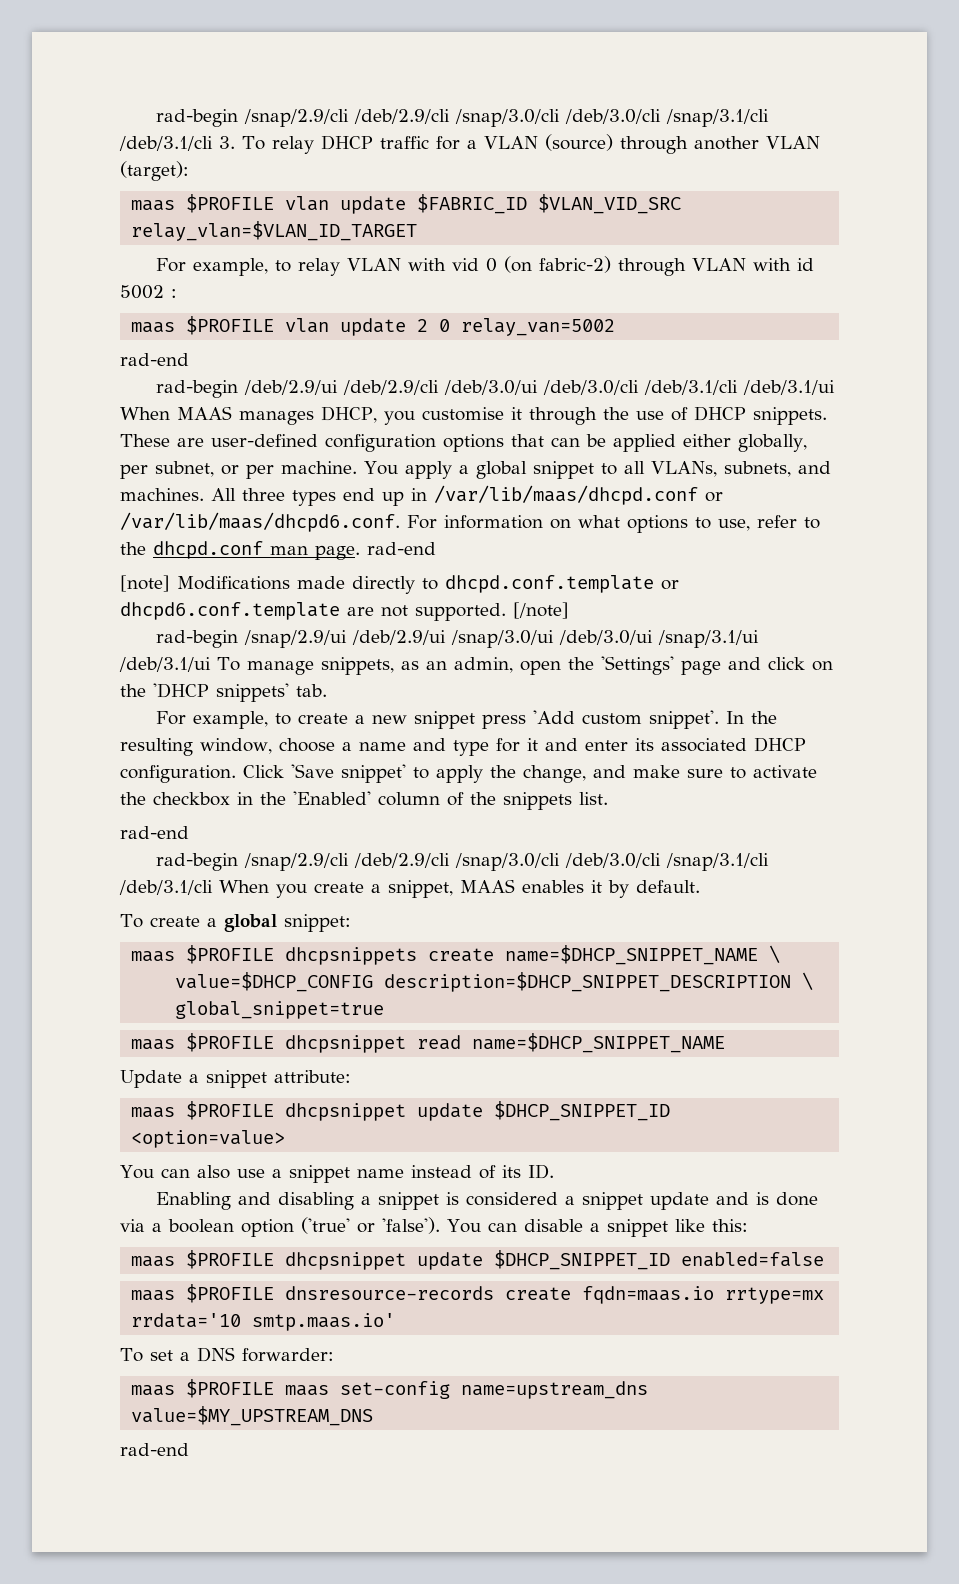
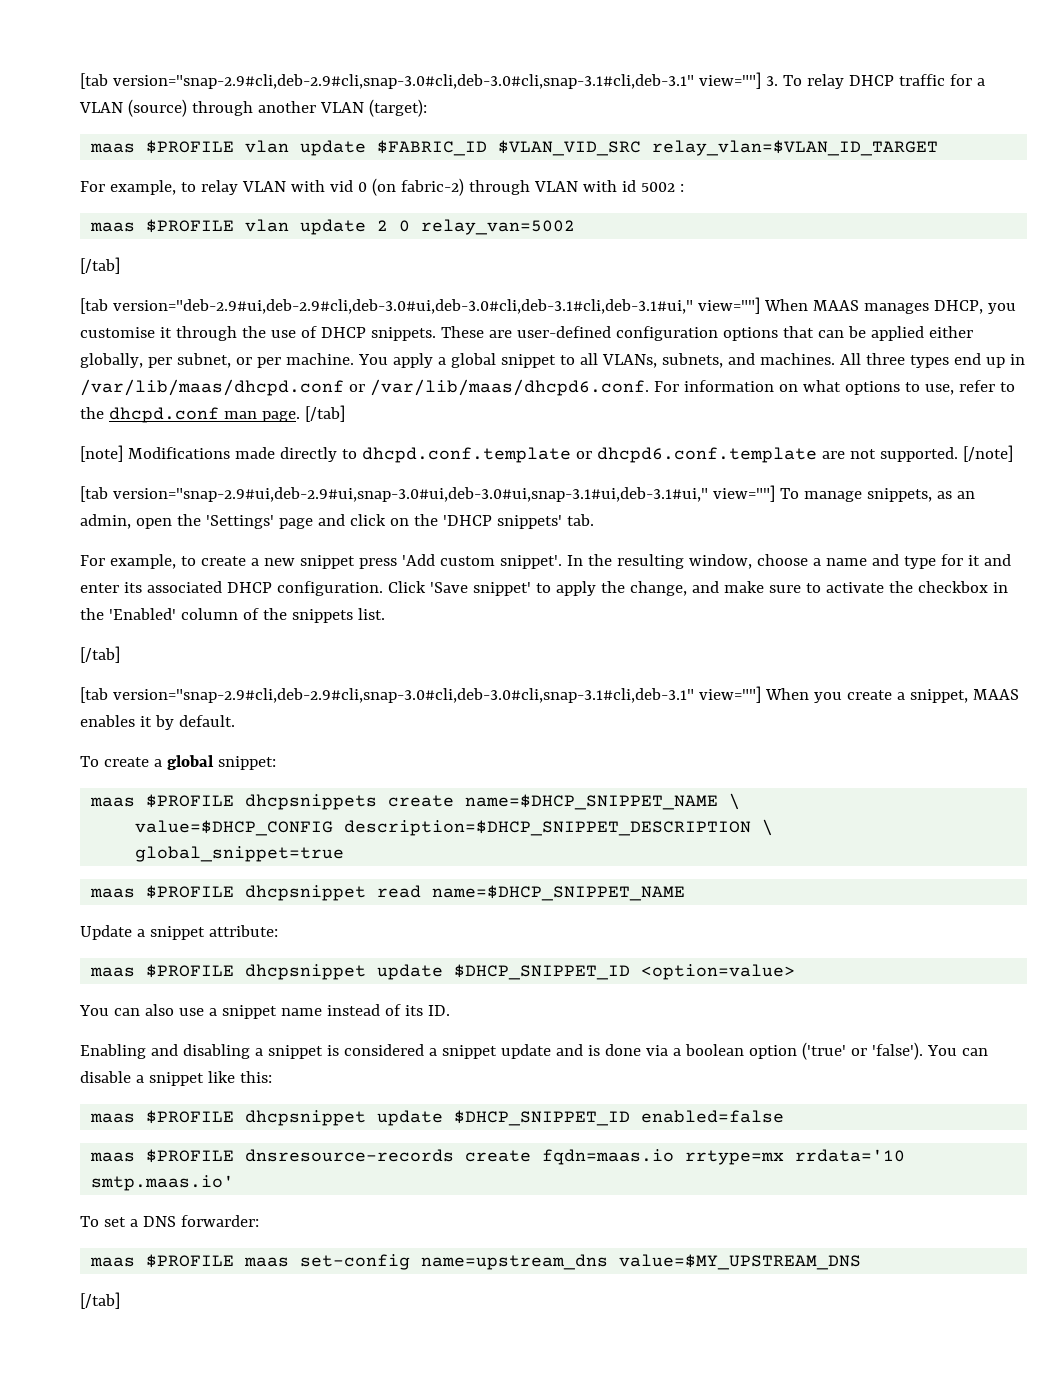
- rad-begin /snap/2.9/cli /deb/2.9/cli /snap/3.0/cli /deb/3.0/cli /snap/3.1/cli /deb/3.1/cli 3. To relay DHCP traffic for a VLAN (source) through another VLAN (target):
+ [tab version="snap-2.9#cli,deb-2.9#cli,snap-3.0#cli,deb-3.0#cli,snap-3.1#cli,deb-3.1" view=""] 3. To relay DHCP traffic for a VLAN (source) through another VLAN (target):
  maas $PROFILE vlan update 2 0 relay_van=5002
- rad-end
- rad-begin /deb/2.9/ui /deb/2.9/cli /deb/3.0/ui /deb/3.0/cli /deb/3.1/cli /deb/3.1/ui When MAAS manages DHCP, you customise it through the use of DHCP snippets.
+ [/tab]
+ [tab version="deb-2.9#ui,deb-2.9#cli,deb-3.0#ui,deb-3.0#cli,deb-3.1#cli,deb-3.1#ui," view=""] When MAAS manages DHCP, you customise it through the use of DHCP snippets.
- All three types end up in /var/lib/maas/dhcpd.conf or /var/lib/maas/dhcpd6.conf. For information on what options to use, refer to the dhcpd.conf man page. rad-end
+ All three types end up in /var/lib/maas/dhcpd.conf or /var/lib/maas/dhcpd6.conf. For information on what options to use, refer to the dhcpd.conf man page. [/tab]
- rad-begin /snap/2.9/ui /deb/2.9/ui /snap/3.0/ui /deb/3.0/ui /snap/3.1/ui /deb/3.1/ui To manage snippets, as an admin, open the 'Settings' page and click on the 'DHCP snippets' tab.
+ [tab version="snap-2.9#ui,deb-2.9#ui,snap-3.0#ui,deb-3.0#ui,snap-3.1#ui,deb-3.1#ui," view=""] To manage snippets, as an admin, open the 'Settings' page and click on the 'DHCP snippets' tab.
  Click 'Save snippet' to apply the change, and make sure to activate the checkbox in the 'Enabled' column of the snippets list.
- rad-end
- rad-begin /snap/2.9/cli /deb/2.9/cli /snap/3.0/cli /deb/3.0/cli /snap/3.1/cli /deb/3.1/cli When you create a snippet, MAAS enables it by default.
+ [/tab]
+ [tab version="snap-2.9#cli,deb-2.9#cli,snap-3.0#cli,deb-3.0#cli,snap-3.1#cli,deb-3.1" view=""] When you create a snippet, MAAS enables it by default.
  maas $PROFILE maas set-config name=upstream_dns value=$MY_UPSTREAM_DNS
- rad-end
+ [/tab]

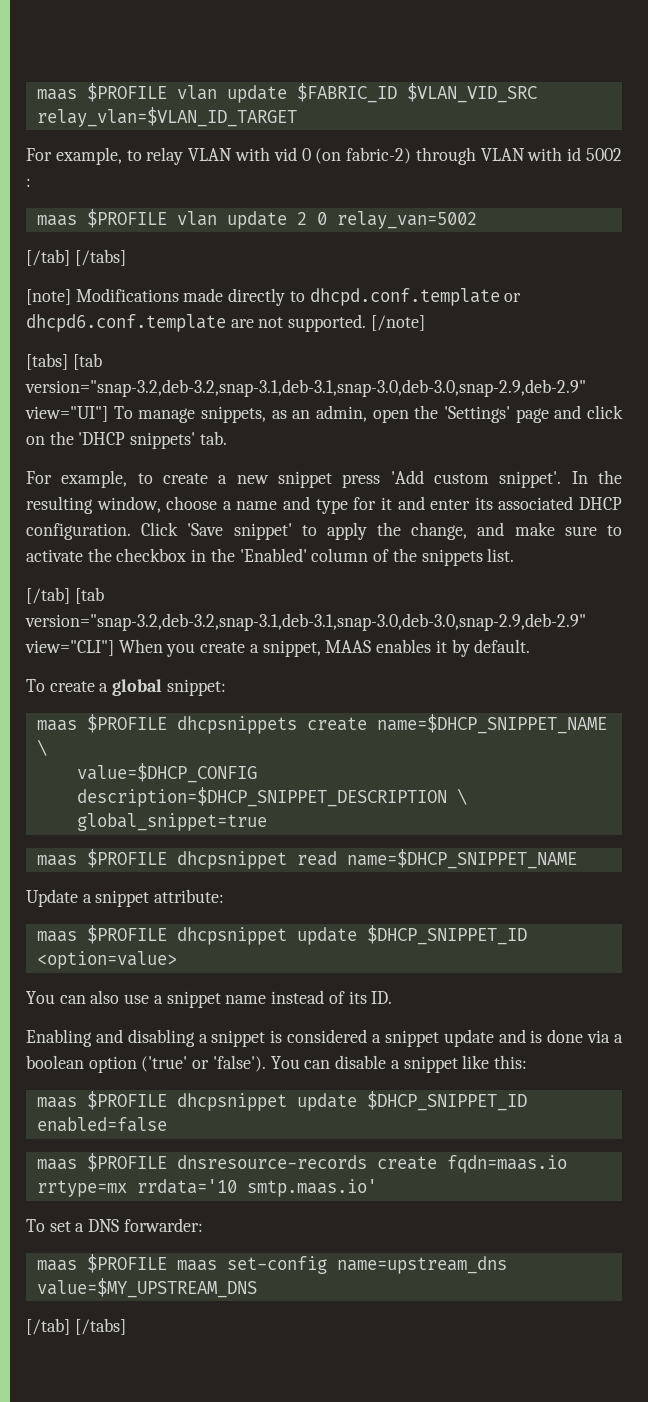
- [tab version="snap-2.9#cli,deb-2.9#cli,snap-3.0#cli,deb-3.0#cli,snap-3.1#cli,deb-3.1" view=""] 3. To relay DHCP traffic for a VLAN (source) through another VLAN (target):
  maas $PROFILE vlan update 2 0 relay_van=5002
- [/tab]
- [tab version="deb-2.9#ui,deb-2.9#cli,deb-3.0#ui,deb-3.0#cli,deb-3.1#cli,deb-3.1#ui," view=""] When MAAS manages DHCP, you customise it through the use of DHCP snippets. These are user-defined configuration options that can be applied either globally, per subnet, or per machine. You apply a global snippet to all VLANs, subnets, and machines. All three types end up in /var/lib/maas/dhcpd.conf or /var/lib/maas/dhcpd6.conf. For information on what options to use, refer to the dhcpd.conf man page. [/tab]
+ [/tab] [/tabs]
- [tab version="snap-2.9#ui,deb-2.9#ui,snap-3.0#ui,deb-3.0#ui,snap-3.1#ui,deb-3.1#ui," view=""] To manage snippets, as an admin, open the 'Settings' page and click on the 'DHCP snippets' tab.
+ [tabs] [tab version="snap-3.2,deb-3.2,snap-3.1,deb-3.1,snap-3.0,deb-3.0,snap-2.9,deb-2.9" view="UI"] To manage snippets, as an admin, open the 'Settings' page and click on the 'DHCP snippets' tab.
  Click 'Save snippet' to apply the change, and make sure to activate the checkbox in the 'Enabled' column of the snippets list.
- [/tab]
- [tab version="snap-2.9#cli,deb-2.9#cli,snap-3.0#cli,deb-3.0#cli,snap-3.1#cli,deb-3.1" view=""] When you create a snippet, MAAS enables it by default.
+ [/tab] [tab version="snap-3.2,deb-3.2,snap-3.1,deb-3.1,snap-3.0,deb-3.0,snap-2.9,deb-2.9" view="CLI"] When you create a snippet, MAAS enables it by default.
  maas $PROFILE maas set-config name=upstream_dns value=$MY_UPSTREAM_DNS
- [/tab]
+ [/tab] [/tabs]

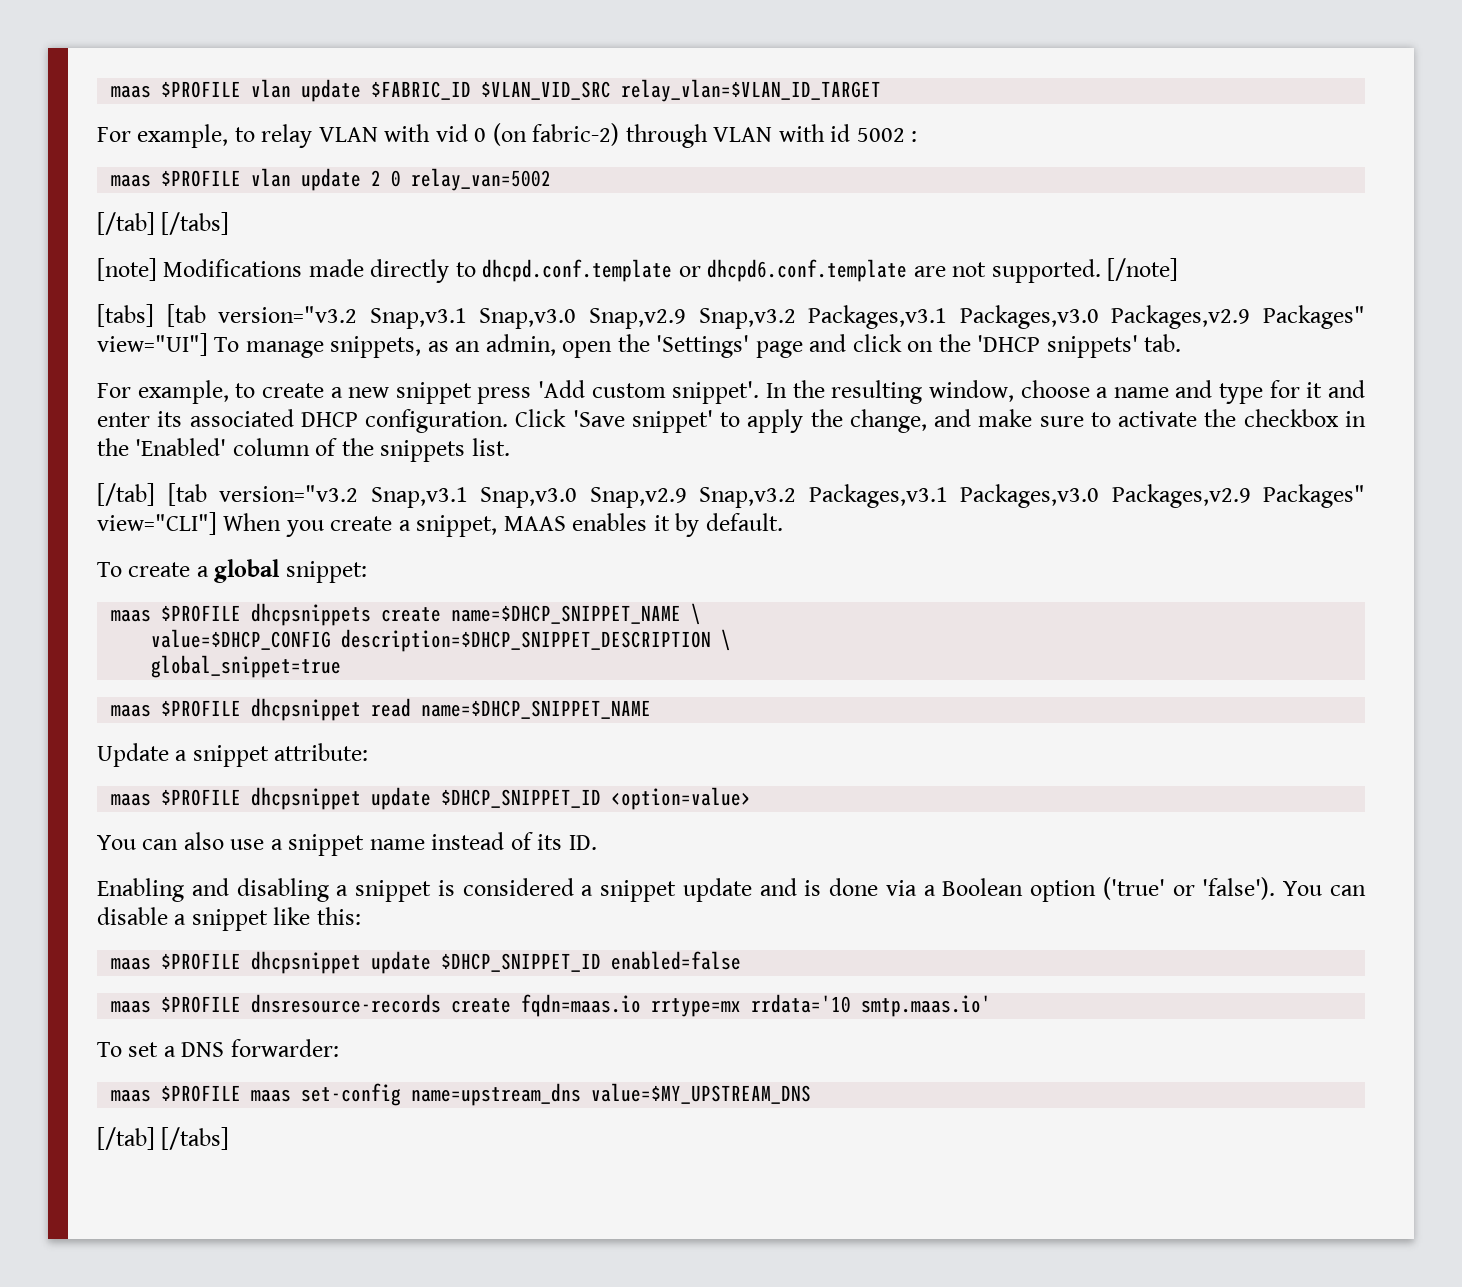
- [tabs] [tab version="snap-3.2,deb-3.2,snap-3.1,deb-3.1,snap-3.0,deb-3.0,snap-2.9,deb-2.9" view="UI"] To manage snippets, as an admin, open the 'Settings' page and click on the 'DHCP snippets' tab.
+ [tabs] [tab version="v3.2 Snap,v3.1 Snap,v3.0 Snap,v2.9 Snap,v3.2 Packages,v3.1 Packages,v3.0 Packages,v2.9 Packages" view="UI"] To manage snippets, as an admin, open the 'Settings' page and click on the 'DHCP snippets' tab.
- [/tab] [tab version="snap-3.2,deb-3.2,snap-3.1,deb-3.1,snap-3.0,deb-3.0,snap-2.9,deb-2.9" view="CLI"] When you create a snippet, MAAS enables it by default.
+ [/tab] [tab version="v3.2 Snap,v3.1 Snap,v3.0 Snap,v2.9 Snap,v3.2 Packages,v3.1 Packages,v3.0 Packages,v2.9 Packages" view="CLI"] When you create a snippet, MAAS enables it by default.
- Enabling and disabling a snippet is considered a snippet update and is done via a boolean option ('true' or 'false').
+ Enabling and disabling a snippet is considered a snippet update and is done via a Boolean option ('true' or 'false').

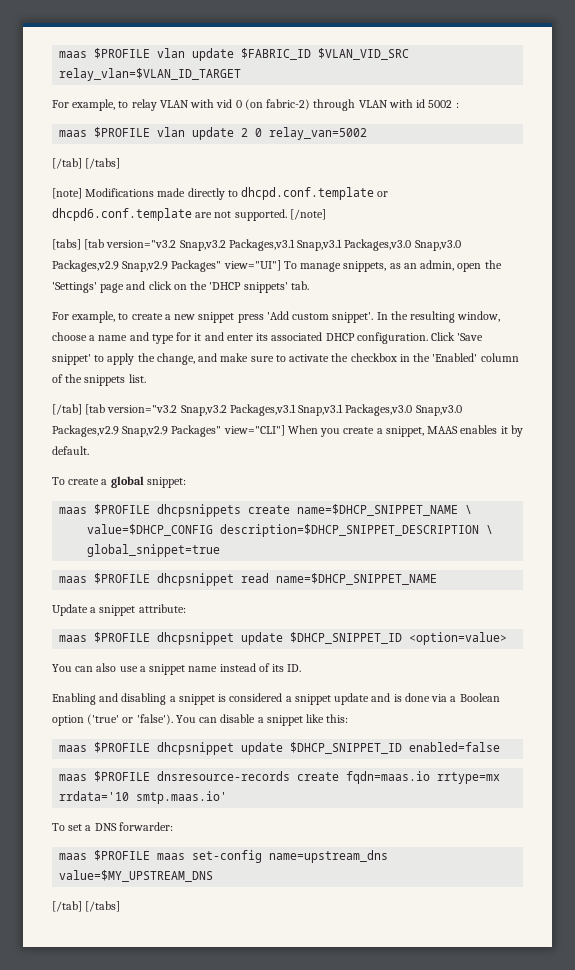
- [tabs] [tab version="v3.2 Snap,v3.1 Snap,v3.0 Snap,v2.9 Snap,v3.2 Packages,v3.1 Packages,v3.0 Packages,v2.9 Packages" view="UI"] To manage snippets, as an admin, open the 'Settings' page and click on the 'DHCP snippets' tab.
+ [tabs] [tab version="v3.2 Snap,v3.2 Packages,v3.1 Snap,v3.1 Packages,v3.0 Snap,v3.0 Packages,v2.9 Snap,v2.9 Packages" view="UI"] To manage snippets, as an admin, open the 'Settings' page and click on the 'DHCP snippets' tab.
- [/tab] [tab version="v3.2 Snap,v3.1 Snap,v3.0 Snap,v2.9 Snap,v3.2 Packages,v3.1 Packages,v3.0 Packages,v2.9 Packages" view="CLI"] When you create a snippet, MAAS enables it by default.
+ [/tab] [tab version="v3.2 Snap,v3.2 Packages,v3.1 Snap,v3.1 Packages,v3.0 Snap,v3.0 Packages,v2.9 Snap,v2.9 Packages" view="CLI"] When you create a snippet, MAAS enables it by default.

